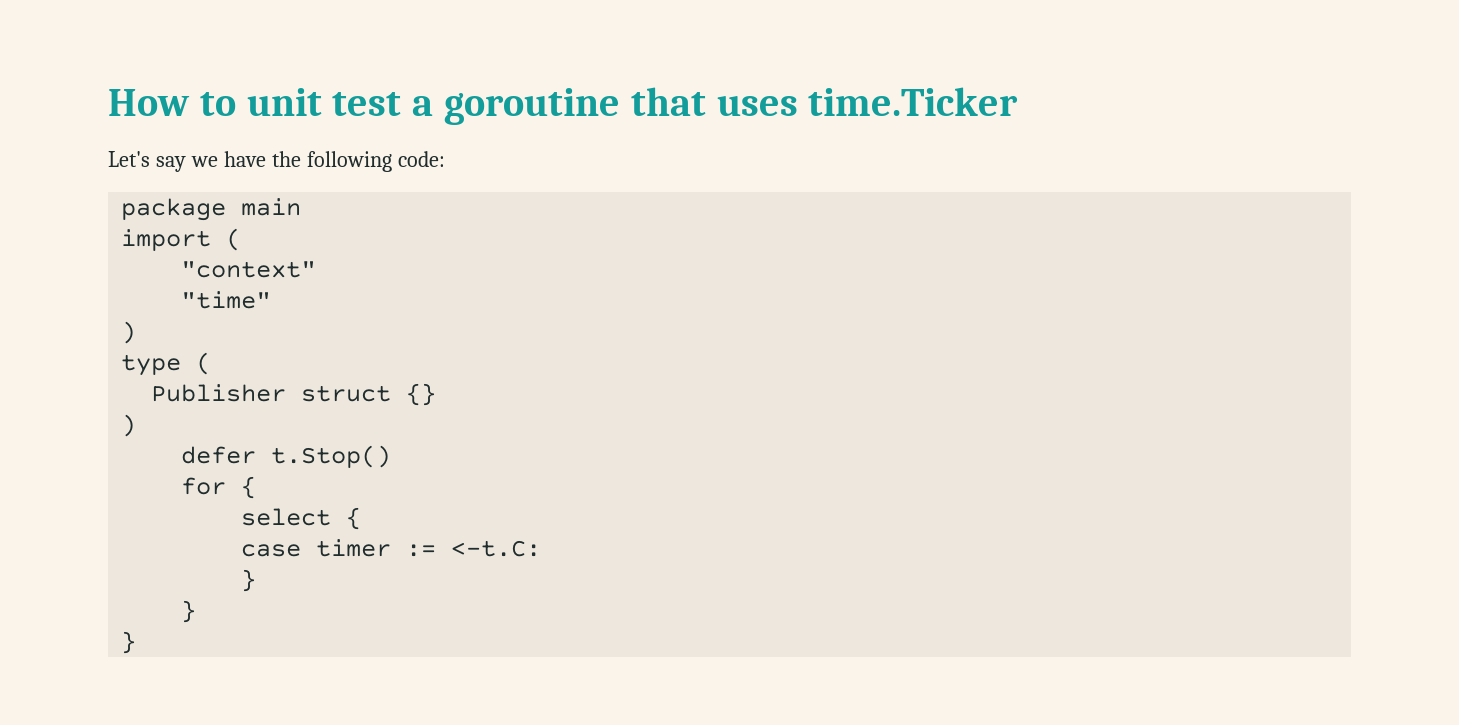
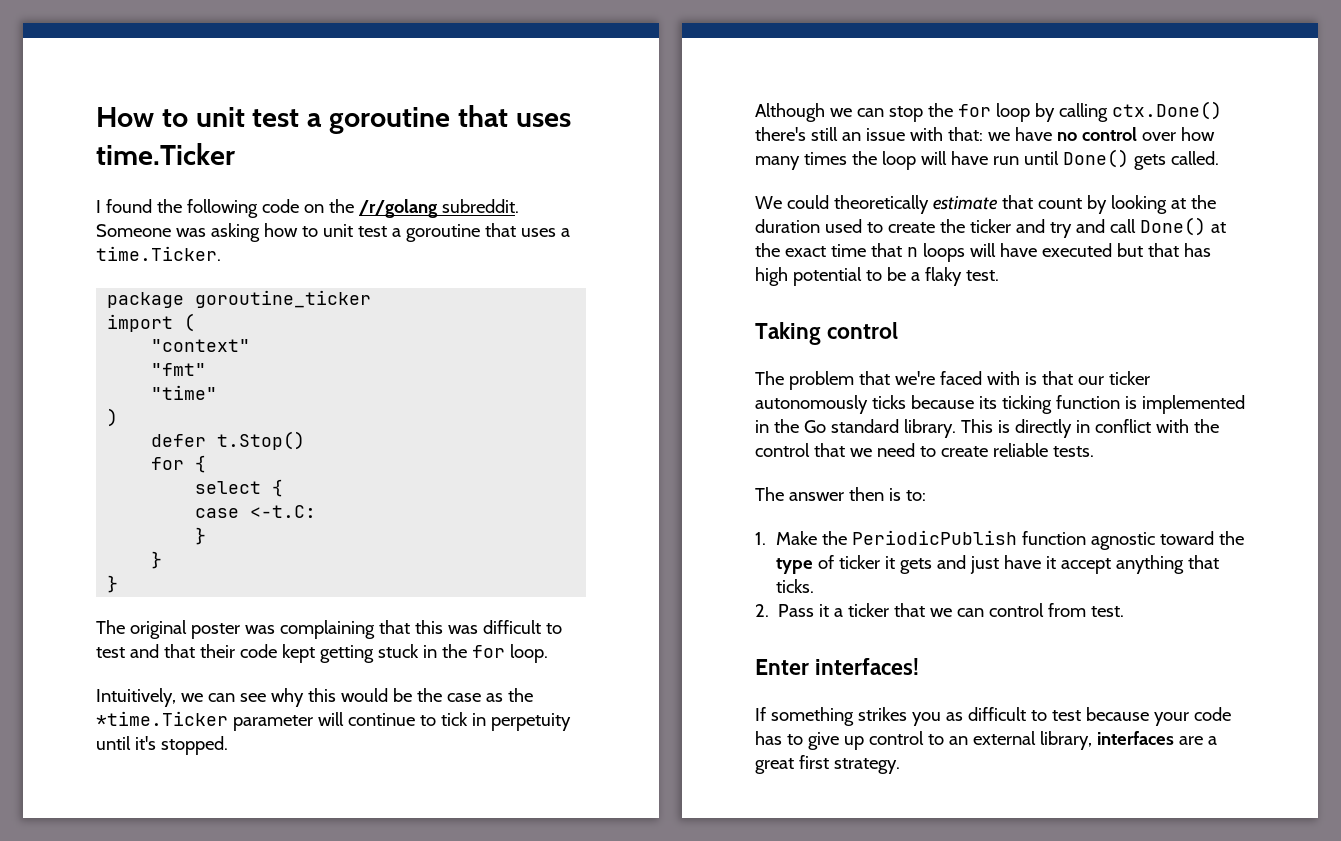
- Let's say we have the following code:
+ I found the following code on the /r/golang subreddit. Someone was asking how to unit test a goroutine that uses a time.Ticker.
- package main
+ package goroutine_ticker
+ "fmt"
- type (
- Publisher struct {}
- )
- case timer := <-t.C:
+ case <-t.C:
+ The original poster was complaining that this was difficult to test and that their code kept getting stuck in the for loop.
+ Intuitively, we can see why this would be the case as the *time.Ticker parameter will continue to tick in perpetuity until it's stopped.
+ Although we can stop the for loop by calling ctx.Done() there's still an issue with that: we have no control over how many times the loop will have run until Done() gets called.
+ We could theoretically estimate that count by looking at the duration used to create the ticker and try and call Done() at the exact time that n loops will have executed but that has high potential to be a flaky test.
+ Taking control
+ The problem that we're faced with is that our ticker autonomously ticks because its ticking function is implemented in the Go standard library. This is directly in conflict with the control that we need to create reliable tests.
+ The answer then is to:
+ 1. Make the PeriodicPublish function agnostic toward the type of ticker it gets and just have it accept anything that ticks.
+ 2. Pass it a ticker that we can control from test.
+ Enter interfaces!
+ If something strikes you as difficult to test because your code has to give up control to an external library, interfaces are a great first strategy.

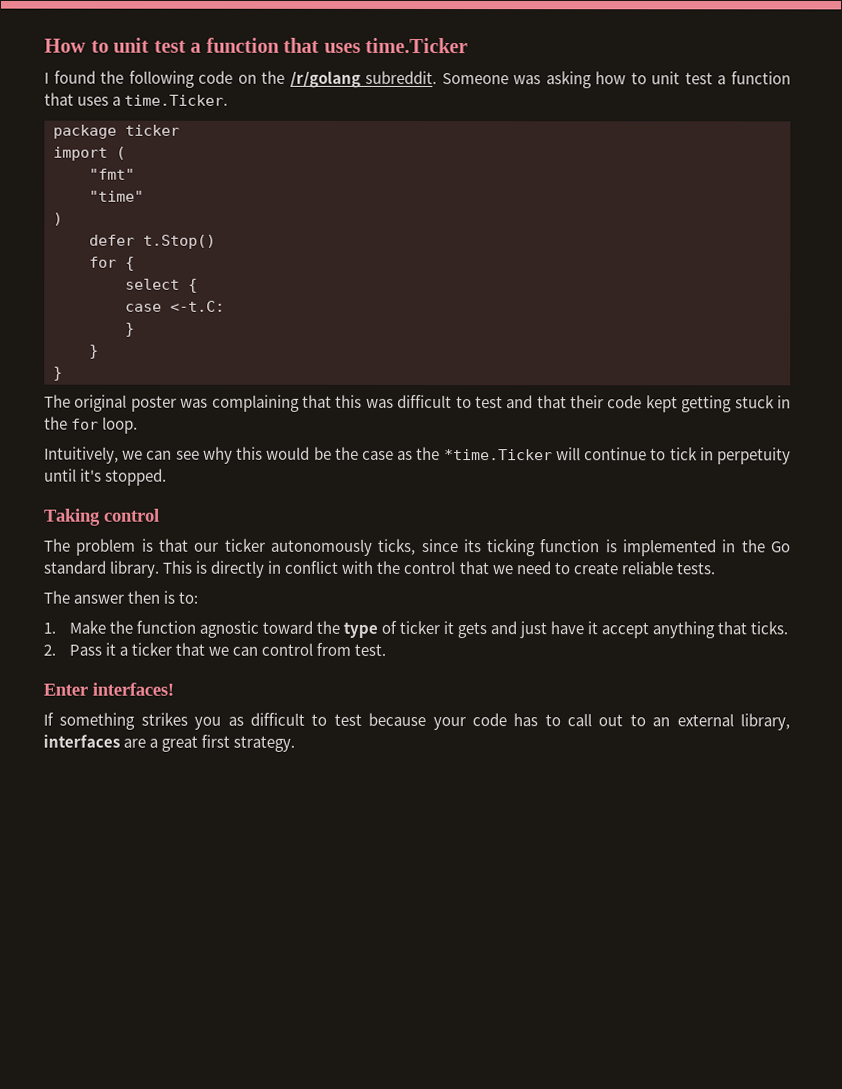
- How to unit test a goroutine that uses time.Ticker
+ How to unit test a function that uses time.Ticker
- Someone was asking how to unit test a goroutine that uses a time.Ticker.
+ Someone was asking how to unit test a function that uses a time.Ticker.
- package goroutine_ticker
+ package ticker
- "context"
- Intuitively, we can see why this would be the case as the *time.Ticker parameter will continue to tick in perpetuity until it's stopped.
+ Intuitively, we can see why this would be the case as the *time.Ticker will continue to tick in perpetuity until it's stopped.
- Although we can stop the for loop by calling ctx.Done() there's still an issue with that: we have no control over how many times the loop will have run until Done() gets called.
- We could theoretically estimate that count by looking at the duration used to create the ticker and try and call Done() at the exact time that n loops will have executed but that has high potential to be a flaky test.
- The problem that we're faced with is that our ticker autonomously ticks because its ticking function is implemented in the Go standard library.
+ The problem is that our ticker autonomously ticks, since its ticking function is implemented in the Go standard library.
- 1. Make the PeriodicPublish function agnostic toward the type of ticker it gets and just have it accept anything that ticks.
+ 1. Make the function agnostic toward the type of ticker it gets and just have it accept anything that ticks.
- If something strikes you as difficult to test because your code has to give up control to an external library, interfaces are a great first strategy.
+ If something strikes you as difficult to test because your code has to call out to an external library, interfaces are a great first strategy.

